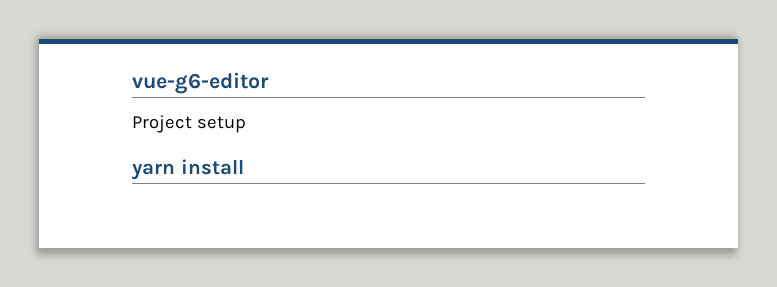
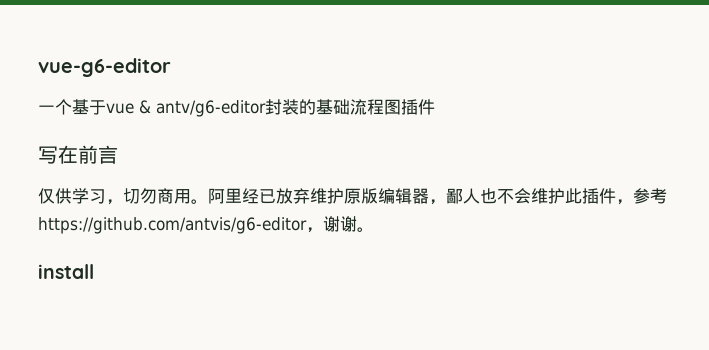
- Project setup
- yarn install
+ 一个基于vue & antv/g6-editor封装的基础流程图插件
+ 写在前言
+ 仅供学习，切勿商用。阿里经已放弃维护原版编辑器，鄙人也不会维护此插件，参考https://github.com/antvis/g6-editor，谢谢。
+ install

